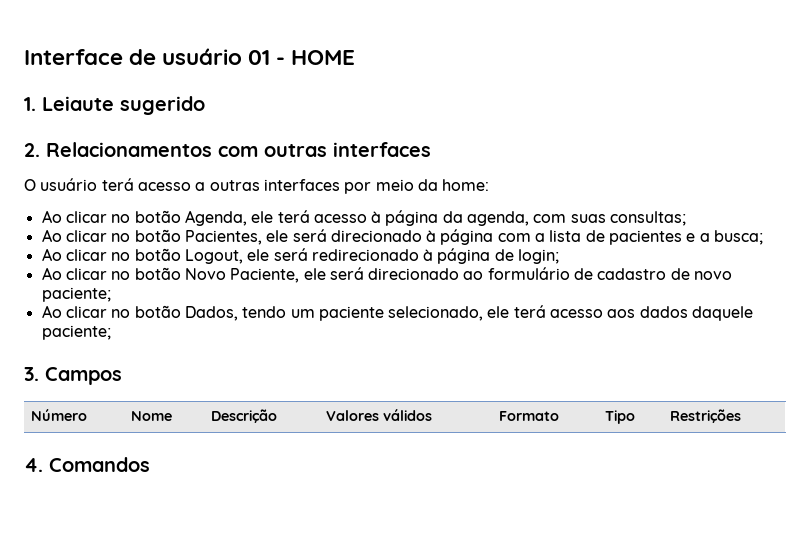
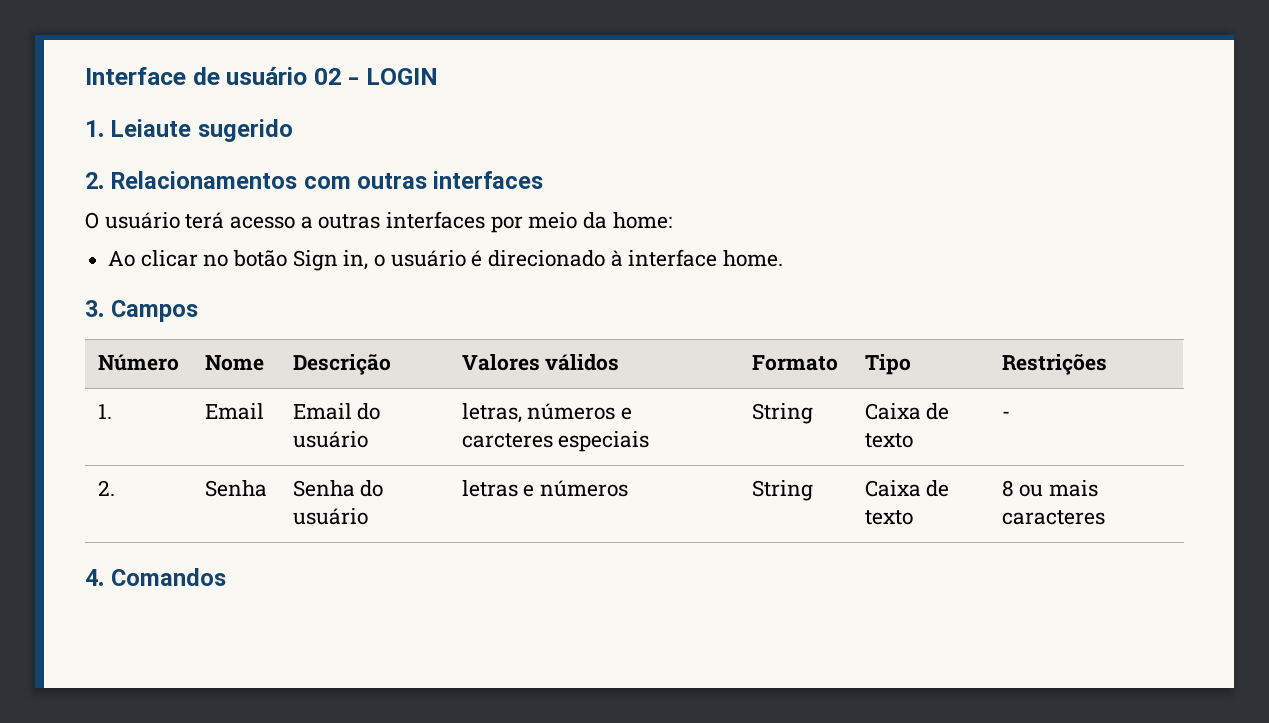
- Interface de usuário 01 - HOME
+ Interface de usuário 02 - LOGIN
- Ao clicar no botão Agenda, ele terá acesso à página da agenda, com suas consultas;
- Ao clicar no botão Pacientes, ele será direcionado à página com a lista de pacientes e a busca;
- Ao clicar no botão Logout, ele será redirecionado à página de login;
- Ao clicar no botão Novo Paciente, ele será direcionado ao formulário de cadastro de novo paciente;
- Ao clicar no botão Dados, tendo um paciente selecionado, ele terá acesso aos dados daquele paciente;
+ Ao clicar no botão Sign in, o usuário é direcionado à interface home.
+ 1. | Email | Email do usuário | letras, números e carcteres especiais | String | Caixa de texto | -
+ 2. | Senha | Senha do usuário | letras e números | String | Caixa de texto | 8 ou mais caracteres

